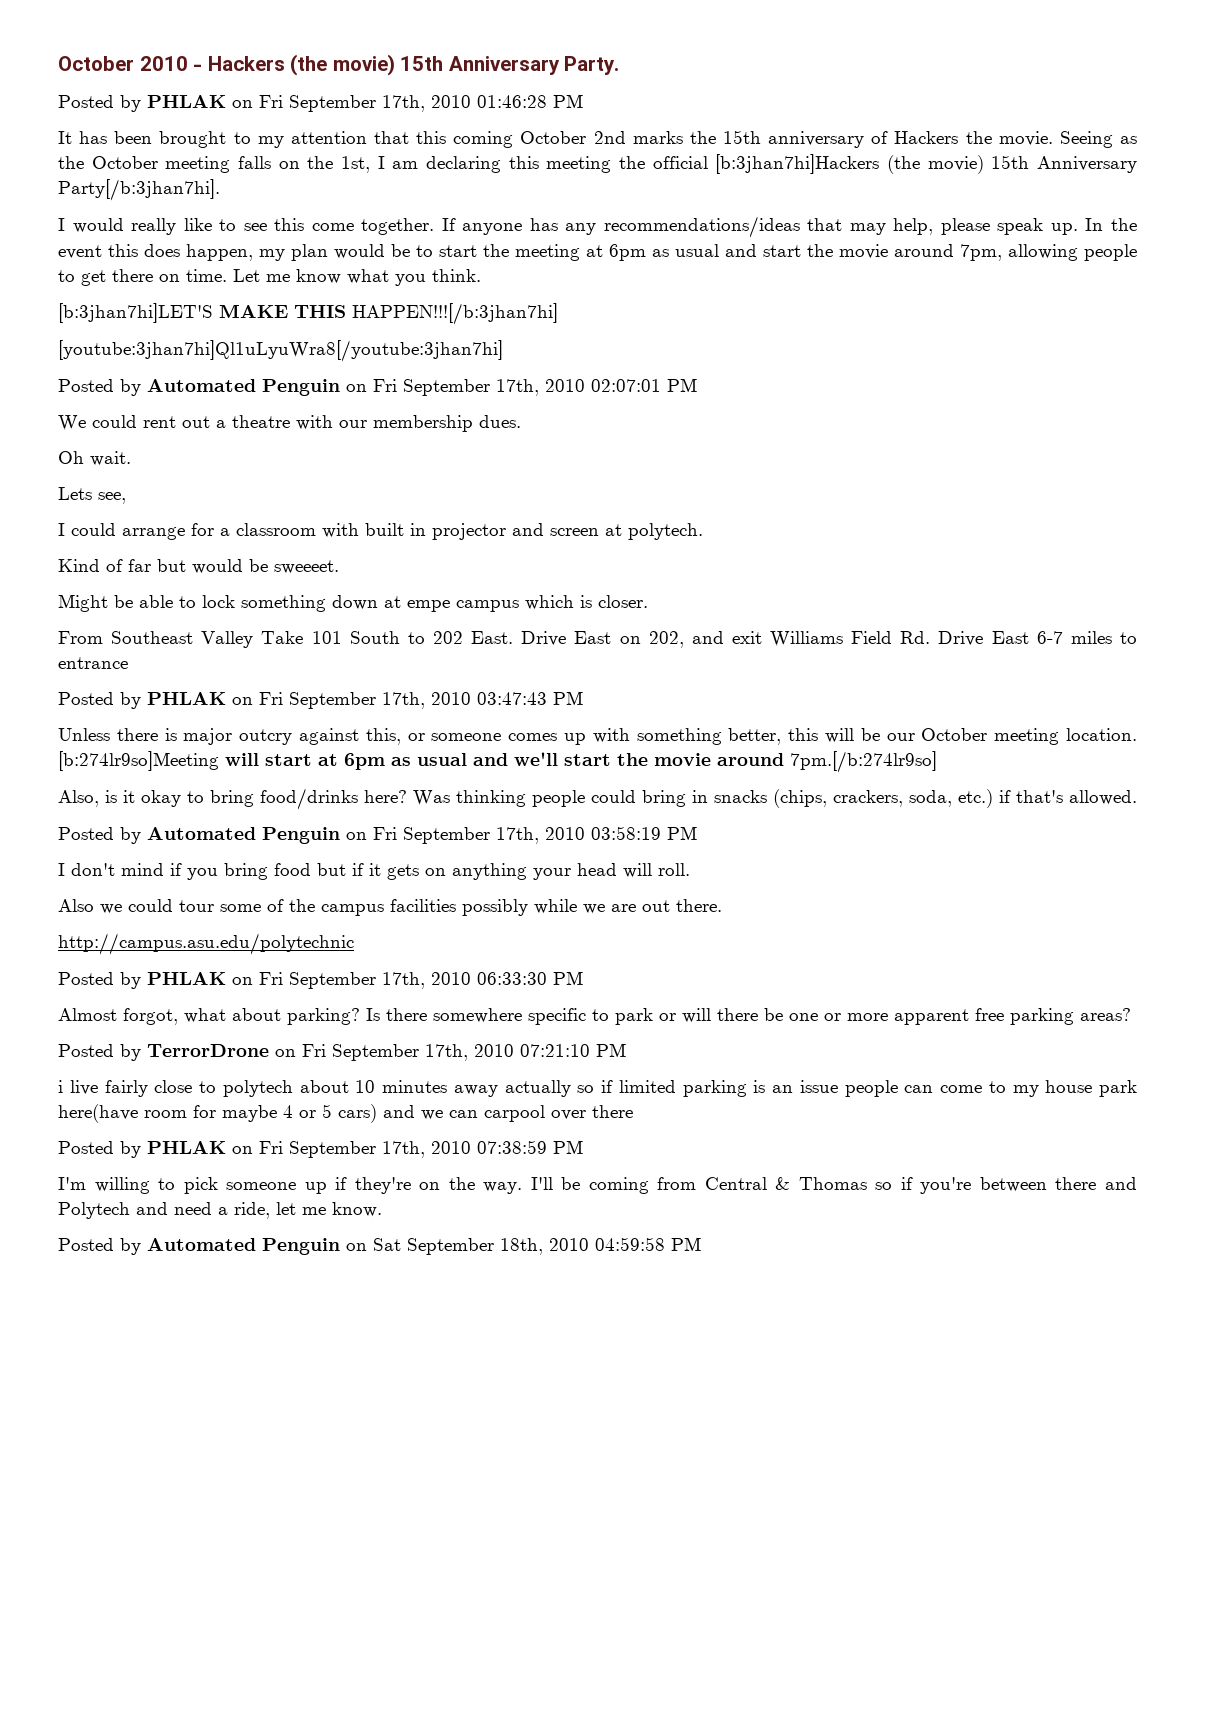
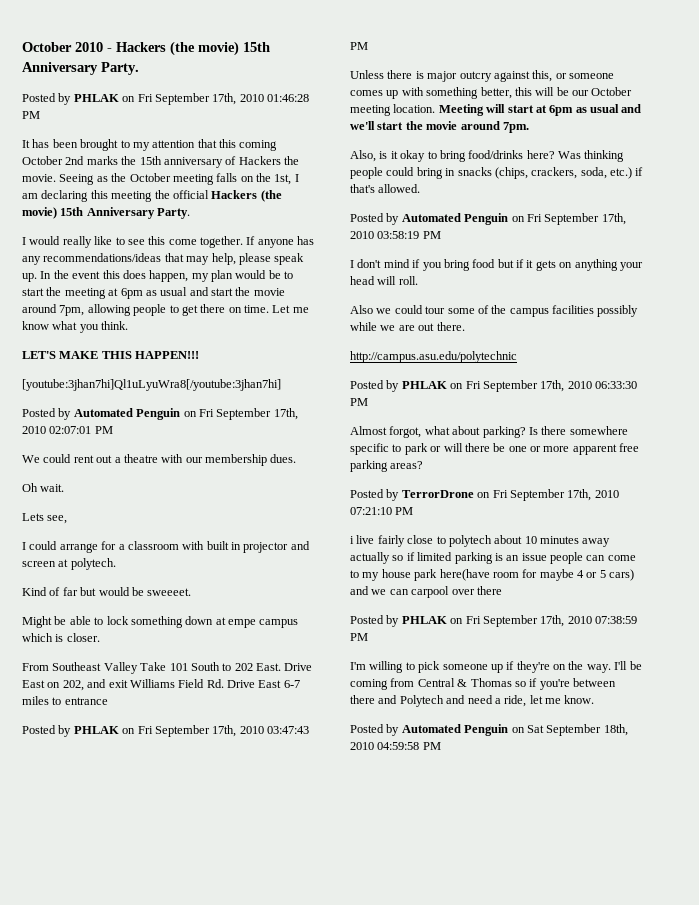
- Seeing as the October meeting falls on the 1st, I am declaring this meeting the official [b:3jhan7hi]Hackers (the movie) 15th Anniversary Party[/b:3jhan7hi].
+ Seeing as the October meeting falls on the 1st, I am declaring this meeting the official Hackers (the movie) 15th Anniversary Party.
- [b:3jhan7hi]LET'S MAKE THIS HAPPEN!!![/b:3jhan7hi]
+ LET'S MAKE THIS HAPPEN!!!
- [b:274lr9so]Meeting will start at 6pm as usual and we'll start the movie around 7pm.[/b:274lr9so]
+ Meeting will start at 6pm as usual and we'll start the movie around 7pm.

